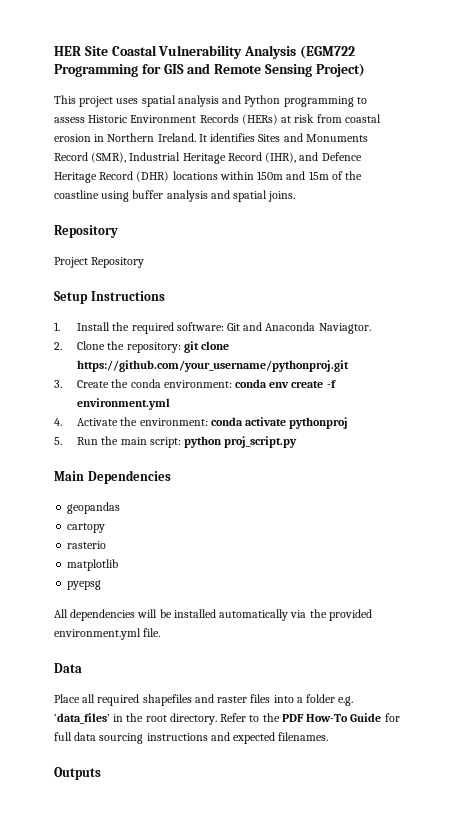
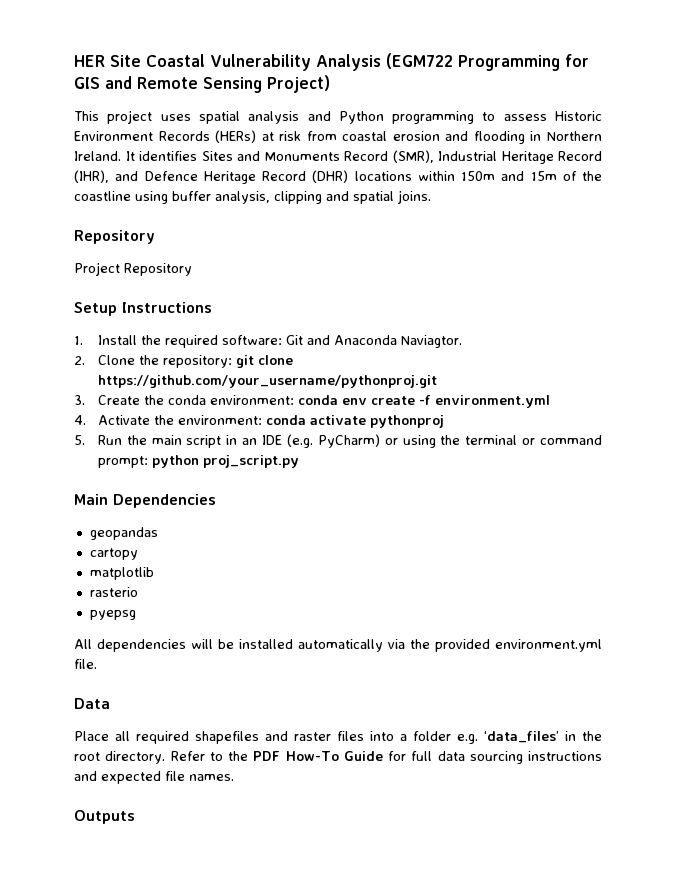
- This project uses spatial analysis and Python programming to assess Historic Environment Records (HERs) at risk from coastal erosion in Northern Ireland.
+ This project uses spatial analysis and Python programming to assess Historic Environment Records (HERs) at risk from coastal erosion and flooding in Northern Ireland.
- It identifies Sites and Monuments Record (SMR), Industrial Heritage Record (IHR), and Defence Heritage Record (DHR) locations within 150m and 15m of the coastline using buffer analysis and spatial joins.
+ It identifies Sites and Monuments Record (SMR), Industrial Heritage Record (IHR), and Defence Heritage Record (DHR) locations within 150m and 15m of the coastline using buffer analysis, clipping and spatial joins.
- 5. Run the main script: python proj_script.py
+ 5. Run the main script in an IDE (e.g. PyCharm) or using the terminal or command prompt: python proj_script.py
+ matplotlib
- matplotlib
- Refer to the PDF How-To Guide for full data sourcing instructions and expected filenames.
+ Refer to the PDF How-To Guide for full data sourcing instructions and expected file names.

